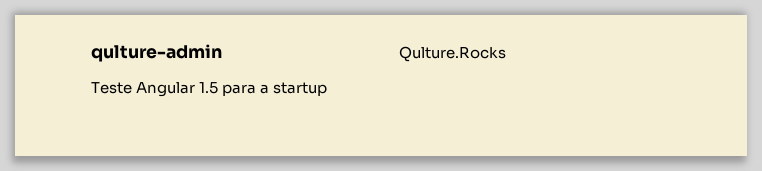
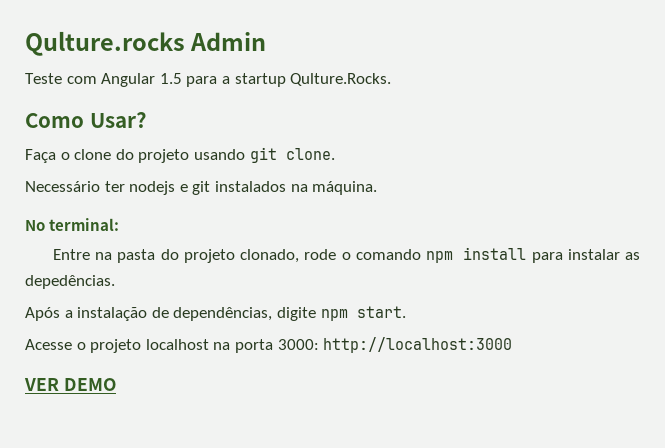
- qulture-admin
+ Qulture.rocks Admin
- Teste Angular 1.5 para a startup Qulture.Rocks
+ Teste com Angular 1.5 para a startup Qulture.Rocks.
+ Como Usar?
+ Faça o clone do projeto usando git clone.
+ Necessário ter nodejs e git instalados na máquina.
+ No terminal:
+ Entre na pasta do projeto clonado, rode o comando npm install para instalar as depedências.
+ Após a instalação de dependências, digite npm start.
+ Acesse o projeto localhost na porta 3000: http://localhost:3000
+ VER DEMO

